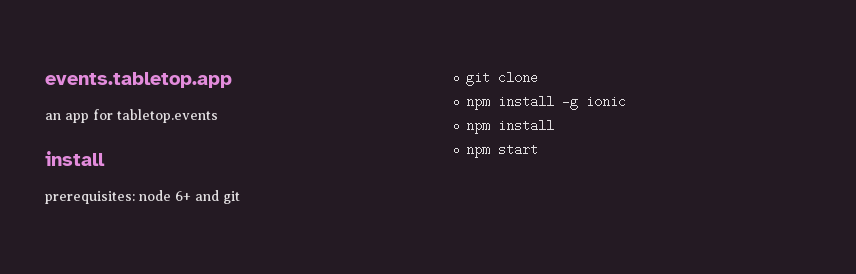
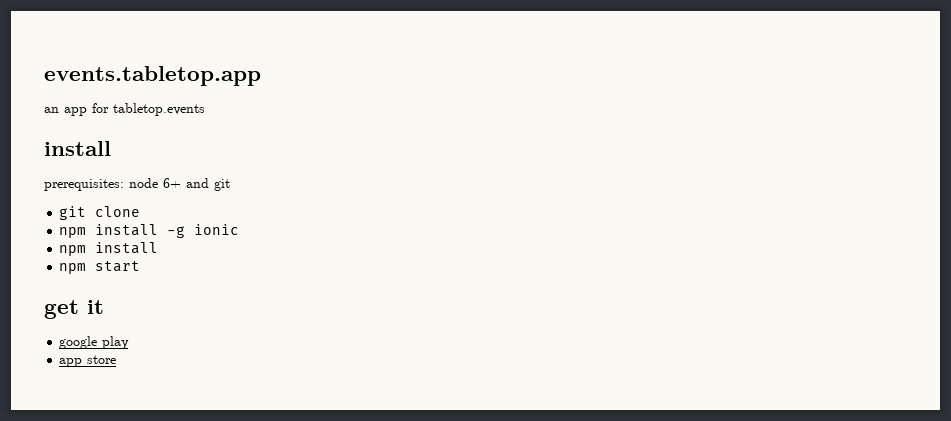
+ get it
+ google play
+ app store

